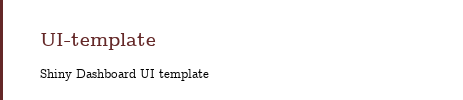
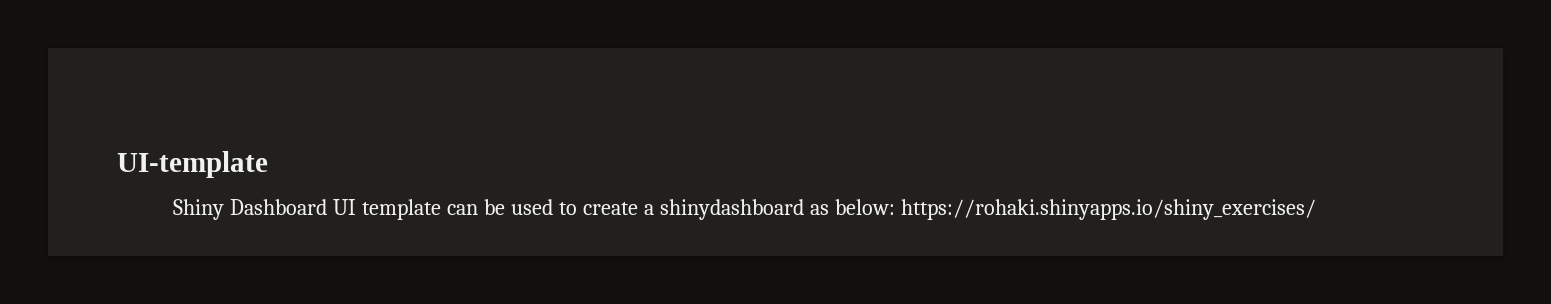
- Shiny Dashboard UI template
+ Shiny Dashboard UI template can be used to create a shinydashboard as below: https://rohaki.shinyapps.io/shiny_exercises/

